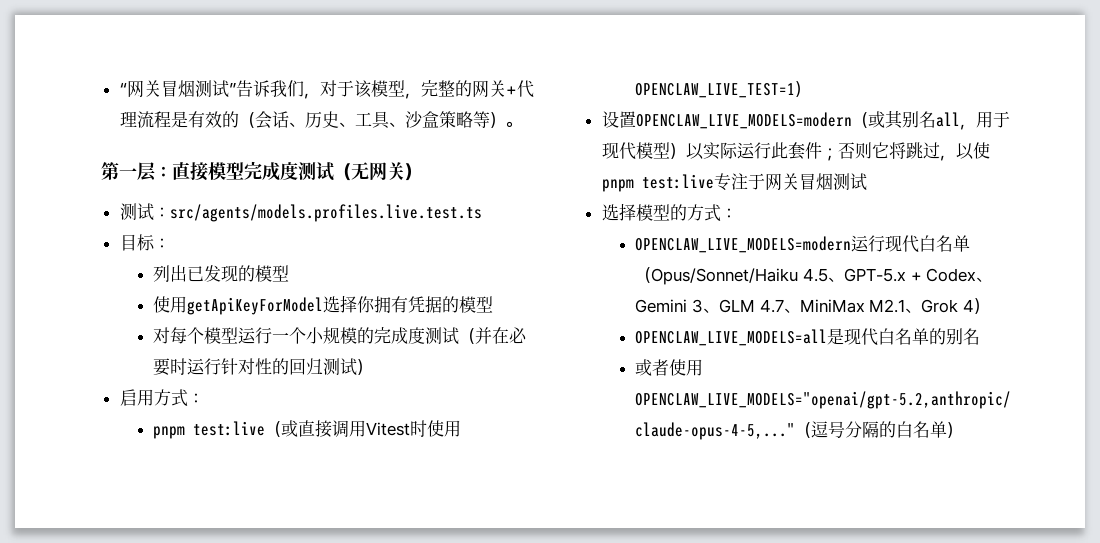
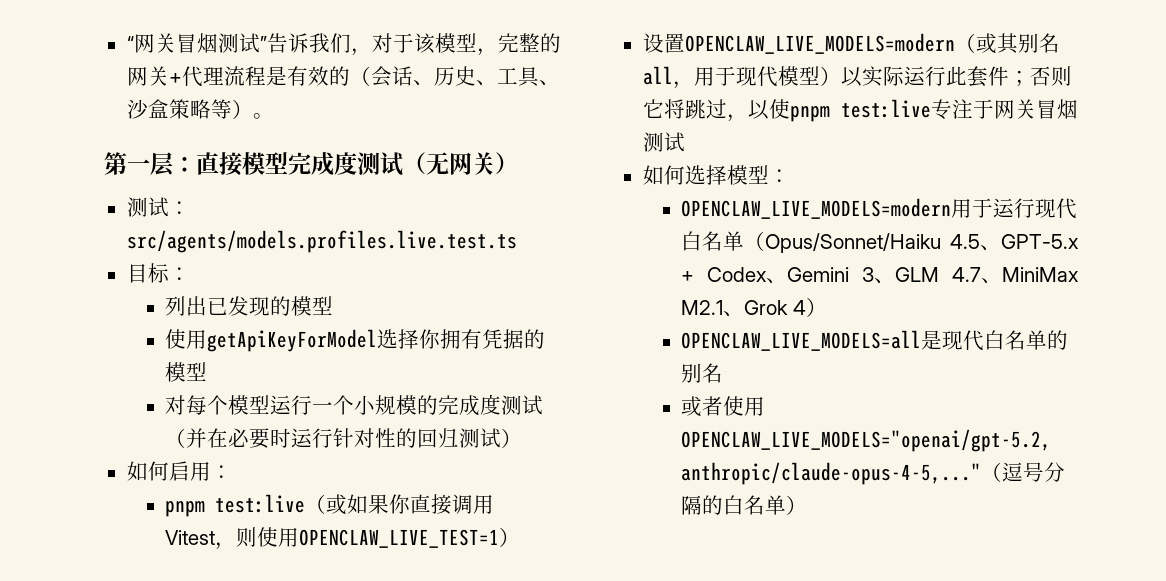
- 启用方式：
+ 如何启用：
- pnpm test:live（或直接调用Vitest时使用OPENCLAW_LIVE_TEST=1）
+ pnpm test:live（或如果你直接调用Vitest，则使用OPENCLAW_LIVE_TEST=1）
- 选择模型的方式：
+ 如何选择模型：
- OPENCLAW_LIVE_MODELS=modern运行现代白名单（Opus/Sonnet/Haiku 4.5、GPT-5.x + Codex、Gemini 3、GLM 4.7、MiniMax M2.1、Grok 4）
+ OPENCLAW_LIVE_MODELS=modern用于运行现代白名单（Opus/Sonnet/Haiku 4.5、GPT-5.x + Codex、Gemini 3、GLM 4.7、MiniMax M2.1、Grok 4）

